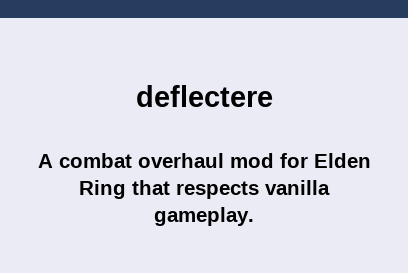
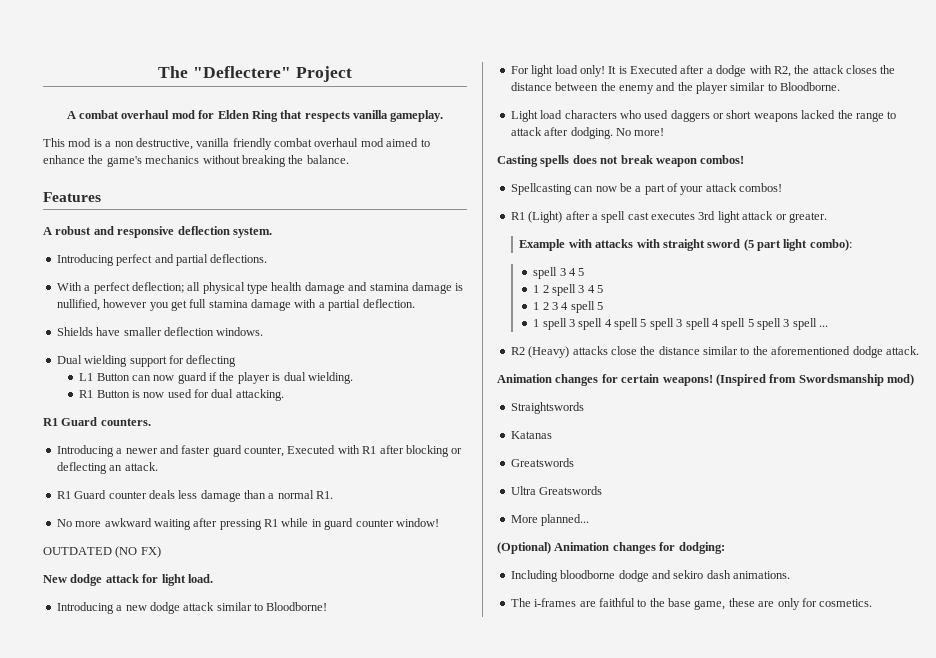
- deflectere
+ The "Deflectere" Project
+ This mod is a non destructive, vanilla friendly combat overhaul mod aimed to enhance the game's mechanics without breaking the balance.
+ Features
+ A robust and responsive deflection system.
+ Introducing perfect and partial deflections.
+ With a perfect deflection; all physical type health damage and stamina damage is nullified, however you get full stamina damage with a partial deflection.
+ Shields have smaller deflection windows.
+ Dual wielding support for deflecting
+ L1 Button can now guard if the player is dual wielding.
+ R1 Button is now used for dual attacking.
+ R1 Guard counters.
+ Introducing a newer and faster guard counter, Executed with R1 after blocking or deflecting an attack.
+ R1 Guard counter deals less damage than a normal R1.
+ No more awkward waiting after pressing R1 while in guard counter window!
+ OUTDATED (NO FX)
+ New dodge attack for light load.
+ Introducing a new dodge attack similar to Bloodborne!
+ For light load only! It is Executed after a dodge with R2, the attack closes the distance between the enemy and the player similar to Bloodborne.
+ Light load characters who used daggers or short weapons lacked the range to attack after dodging. No more!
+ Casting spells does not break weapon combos!
+ Spellcasting can now be a part of your attack combos!
+ R1 (Light) after a spell cast executes 3rd light attack or greater.
+ Example with attacks with straight sword (5 part light combo):
+ spell 3 4 5
+ 1 2 spell 3 4 5
+ 1 2 3 4 spell 5
+ 1 spell 3 spell 4 spell 5 spell 3 spell 4 spell 5 spell 3 spell ...
+ R2 (Heavy) attacks close the distance similar to the aforementioned dodge attack.
+ Animation changes for certain weapons! (Inspired from Swordsmanship mod)
+ Straightswords
+ Katanas
+ Greatswords
+ Ultra Greatswords
+ More planned...
+ (Optional) Animation changes for dodging:
+ Including bloodborne dodge and sekiro dash animations.
+ The i-frames are faithful to the base game, these are only for cosmetics.

